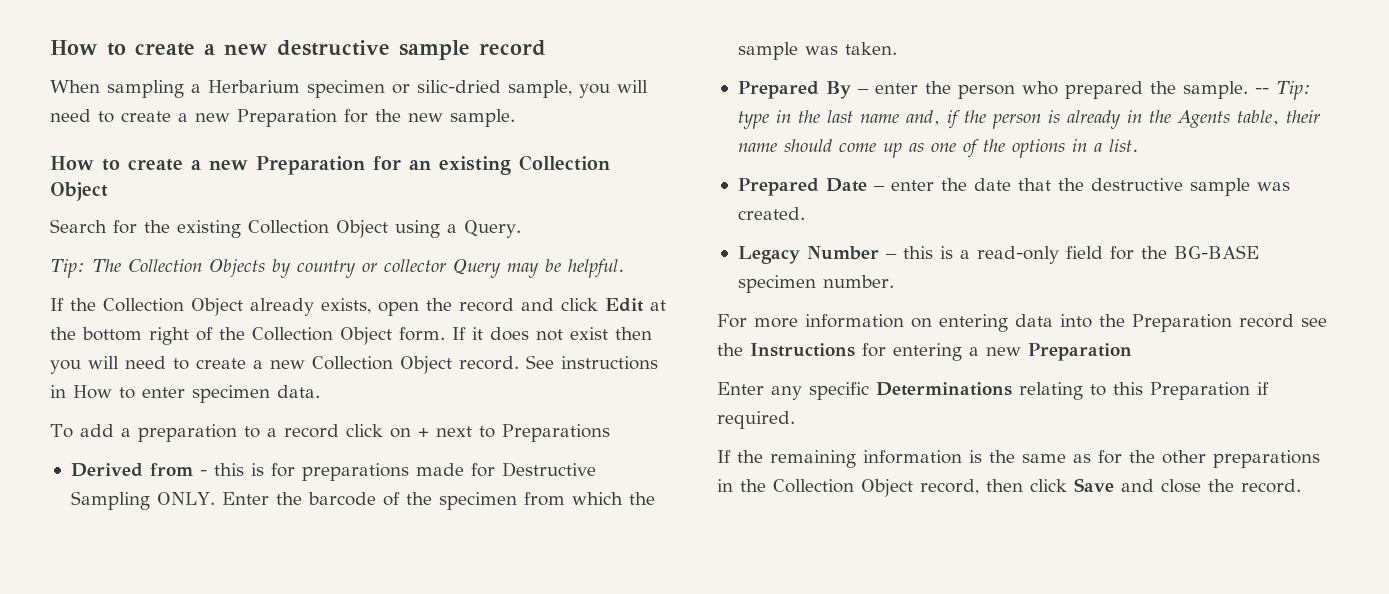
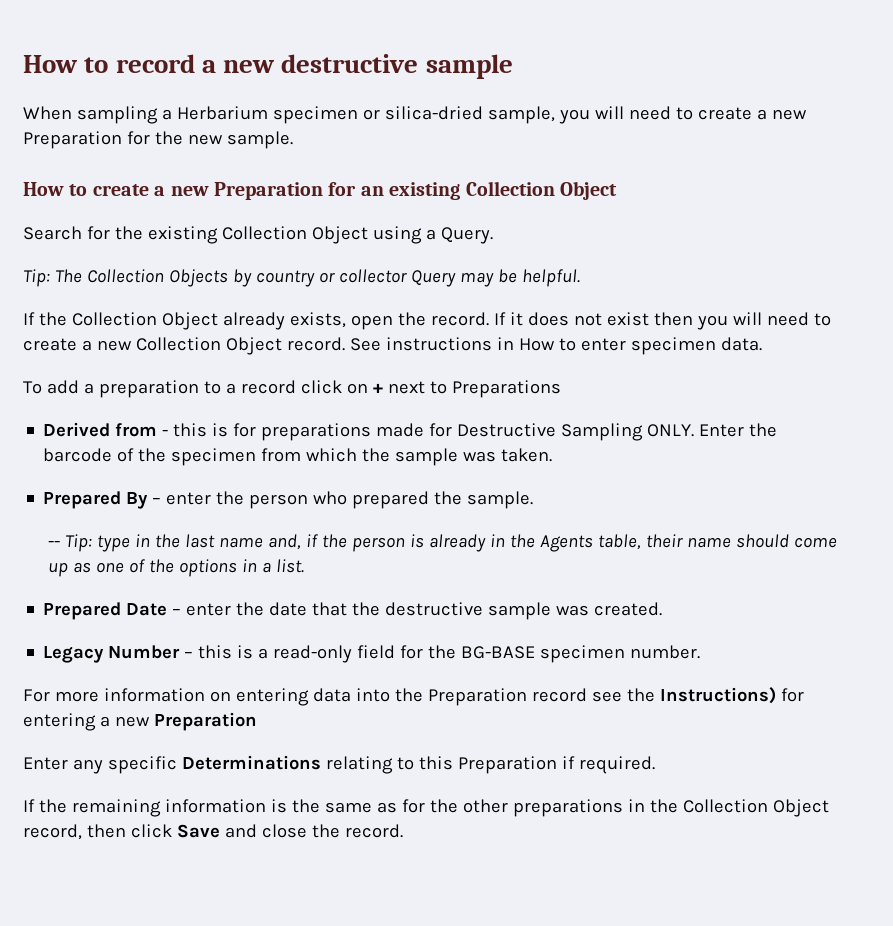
- How to create a new destructive sample record
+ How to record a new destructive sample
- When sampling a Herbarium specimen or silic-dried sample, you will need to create a new Preparation for the new sample.
+ When sampling a Herbarium specimen or silica-dried sample, you will need to create a new Preparation for the new sample.
- If the Collection Object already exists, open the record and click Edit at the bottom right of the Collection Object form.
+ If the Collection Object already exists, open the record.
- Prepared By – enter the person who prepared the sample. -- Tip: type in the last name and, if the person is already in the Agents table, their name should come up as one of the options in a list.
+ Prepared By – enter the person who prepared the sample.
+ -- Tip: type in the last name and, if the person is already in the Agents table, their name should come up as one of the options in a list.
- For more information on entering data into the Preparation record see the Instructions for entering a new Preparation
+ For more information on entering data into the Preparation record see the Instructions) for entering a new Preparation

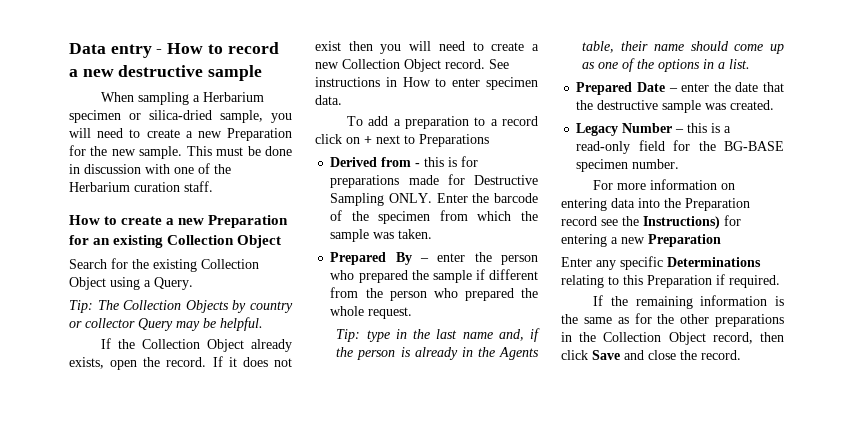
- How to record a new destructive sample
+ Data entry - How to record a new destructive sample
+ This must be done in discussion with one of the Herbarium curation staff.
- Prepared By – enter the person who prepared the sample.
- -- Tip: type in the last name and, if the person is already in the Agents table, their name should come up as one of the options in a list.
+ Prepared By – enter the person who prepared the sample if different from the person who prepared the whole request.
+ Tip: type in the last name and, if the person is already in the Agents table, their name should come up as one of the options in a list.

